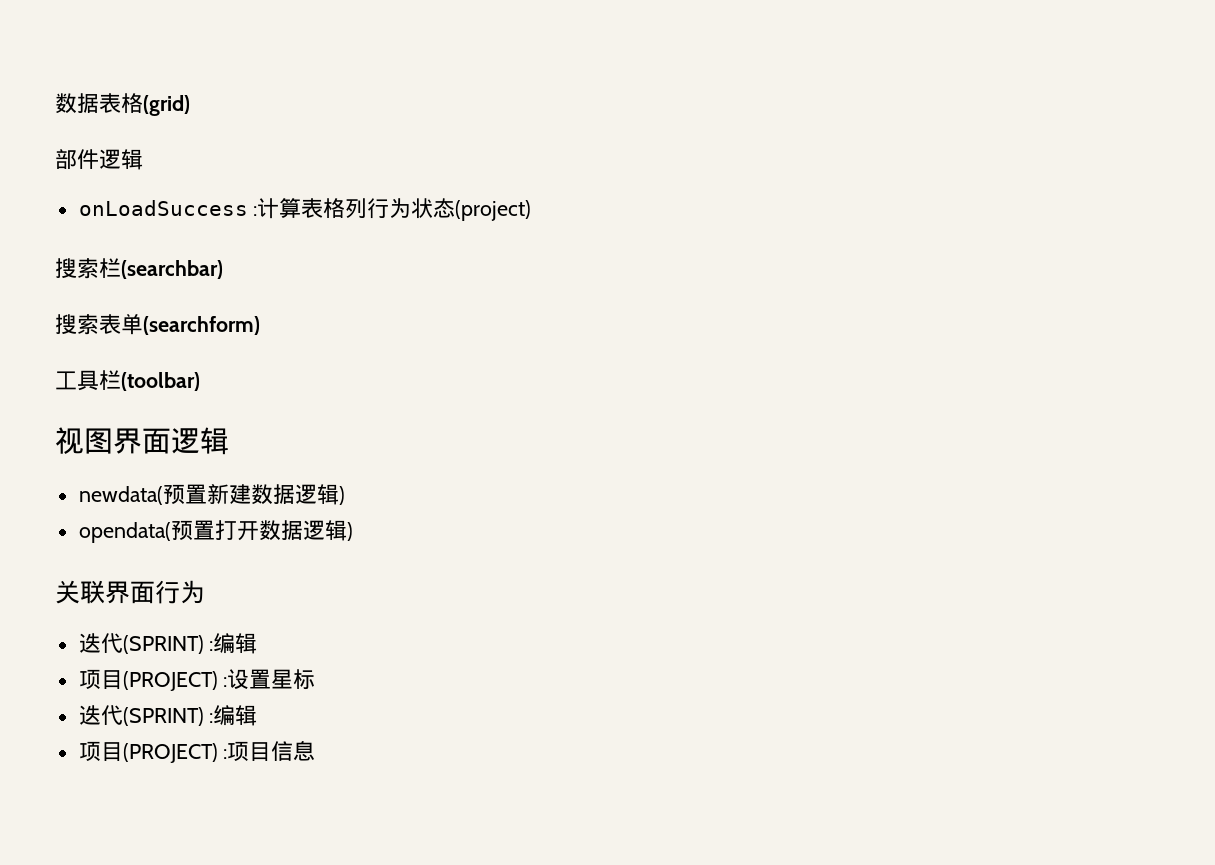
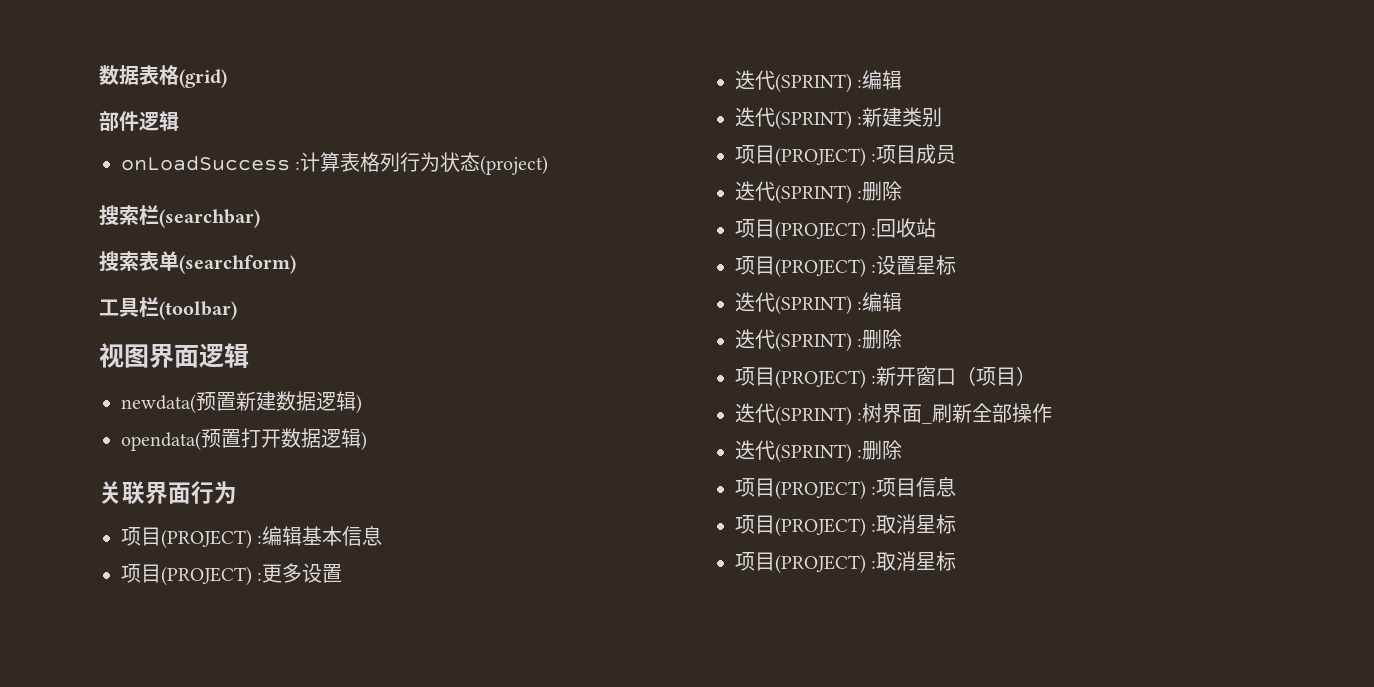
  关联界面行为
+ 项目(PROJECT) :编辑基本信息
+ 项目(PROJECT) :更多设置
  迭代(SPRINT) :编辑
+ 迭代(SPRINT) :新建类别
+ 项目(PROJECT) :项目成员
+ 迭代(SPRINT) :删除
+ 项目(PROJECT) :回收站
  项目(PROJECT) :设置星标
  迭代(SPRINT) :编辑
+ 迭代(SPRINT) :删除
+ 项目(PROJECT) :新开窗口（项目）
+ 迭代(SPRINT) :树界面_刷新全部操作
+ 迭代(SPRINT) :删除
  项目(PROJECT) :项目信息
+ 项目(PROJECT) :取消星标
+ 项目(PROJECT) :取消星标

